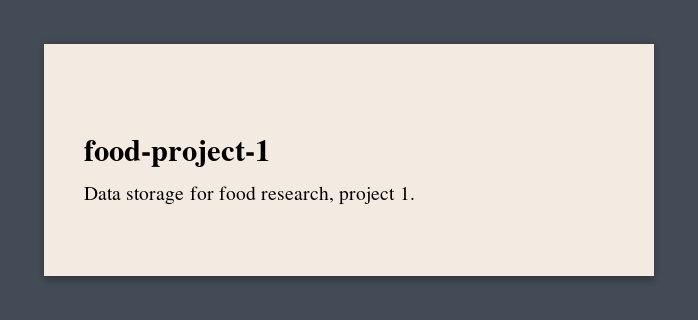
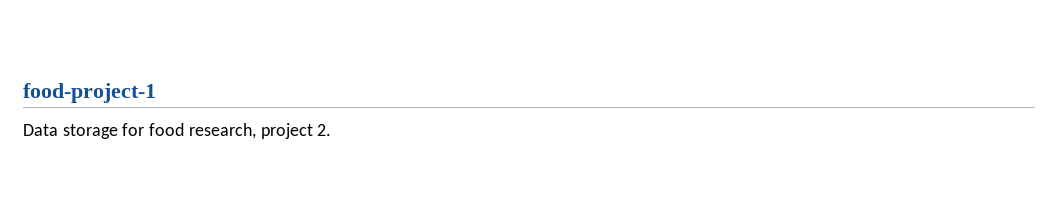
- Data storage for food research, project 1.
+ Data storage for food research, project 2.

